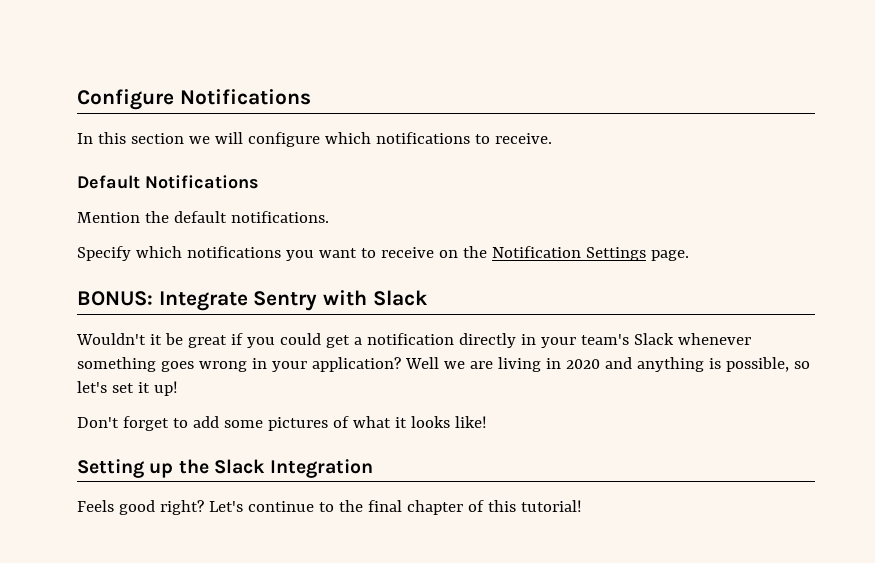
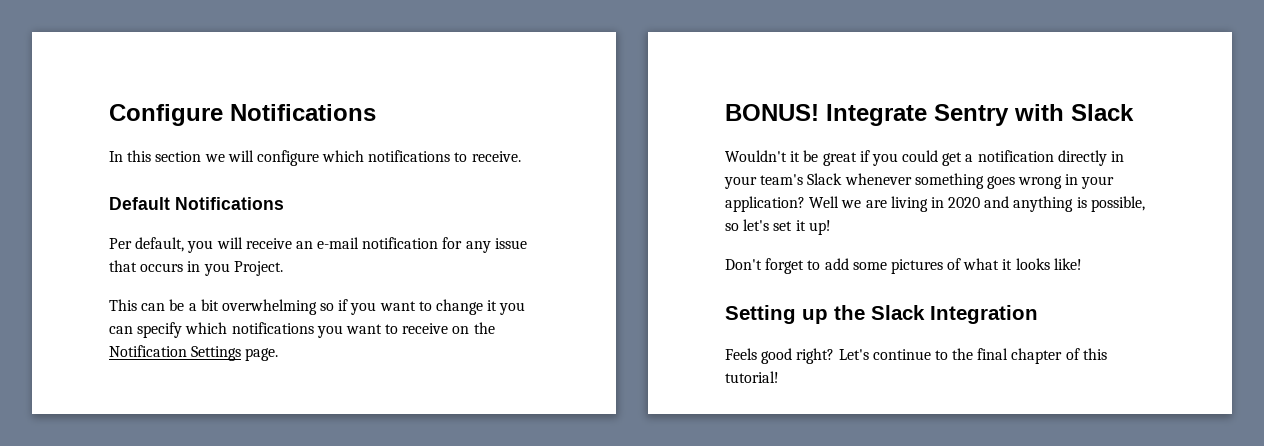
- Mention the default notifications.
- Specify which notifications you want to receive on the Notification Settings page.
+ Per default, you will receive an e-mail notification for any issue that occurs in you Project.
+ This can be a bit overwhelming so if you want to change it you can specify which notifications you want to receive on the Notification Settings page.
- BONUS: Integrate Sentry with Slack
+ BONUS! Integrate Sentry with Slack

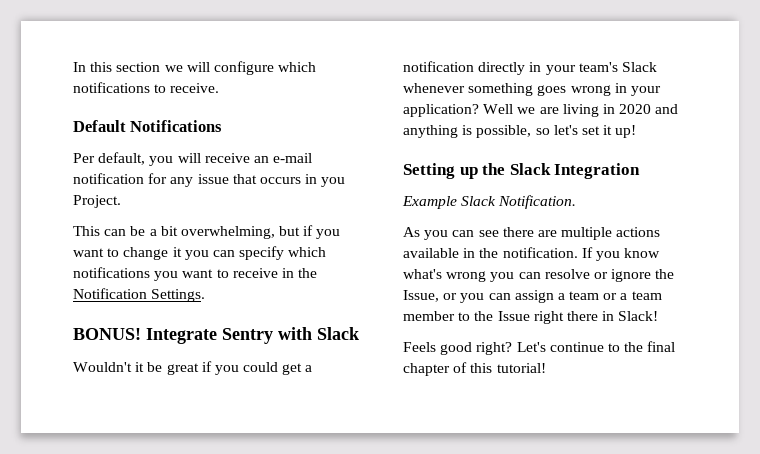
- Configure Notifications
- This can be a bit overwhelming so if you want to change it you can specify which notifications you want to receive on the Notification Settings page.
+ This can be a bit overwhelming, but if you want to change it you can specify which notifications you want to receive in the Notification Settings.
- Don't forget to add some pictures of what it looks like!
+ Example Slack Notification.
+ As you can see there are multiple actions available in the notification. If you know what's wrong you can resolve or ignore the Issue, or you can assign a team or a team member to the Issue right there in Slack!

